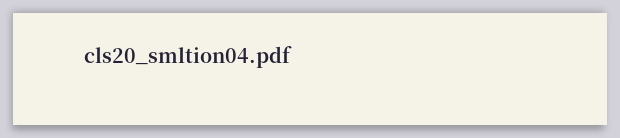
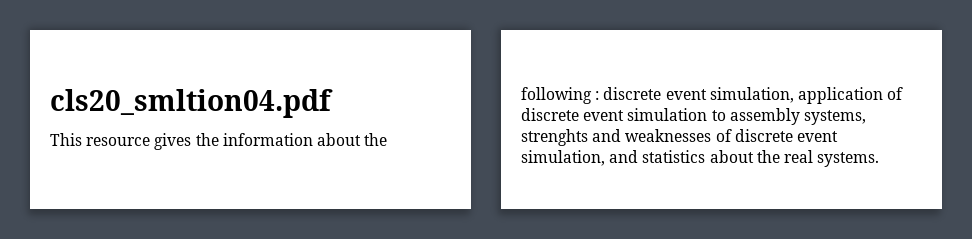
+ This resource gives the information about the following : discrete event simulation, application of discrete event simulation to assembly systems, strenghts and weaknesses of discrete event simulation, and statistics about the real systems.

